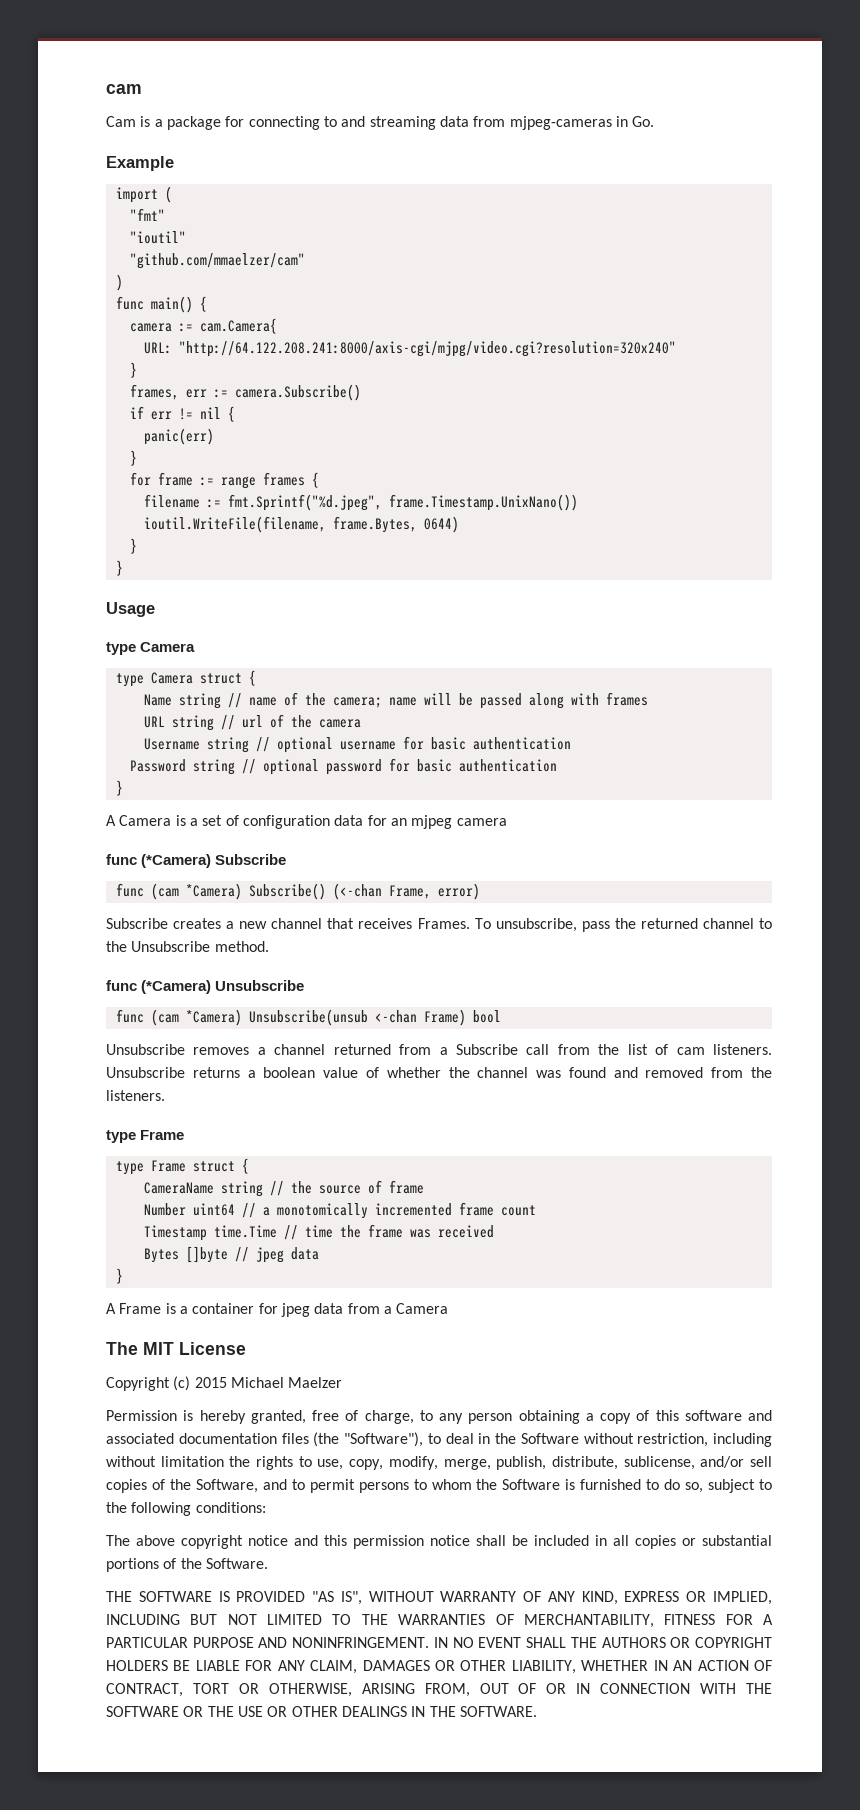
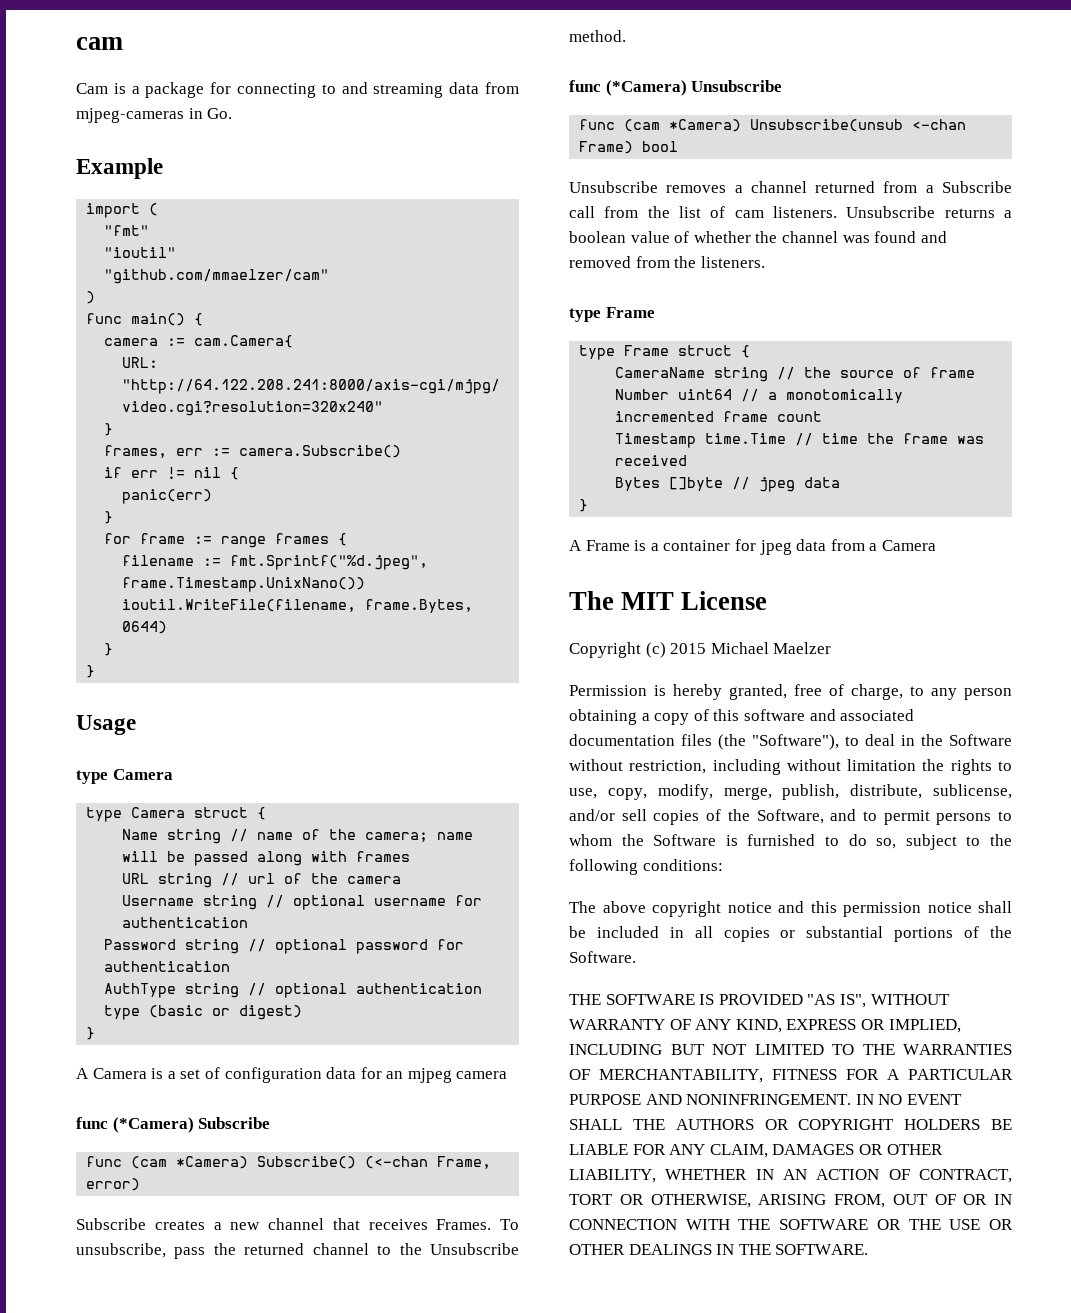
- Username string // optional username for basic authentication
+ Username string // optional username for authentication
- Password string // optional password for basic authentication
+ Password string // optional password for authentication
+ AuthType string // optional authentication type (basic or digest)

